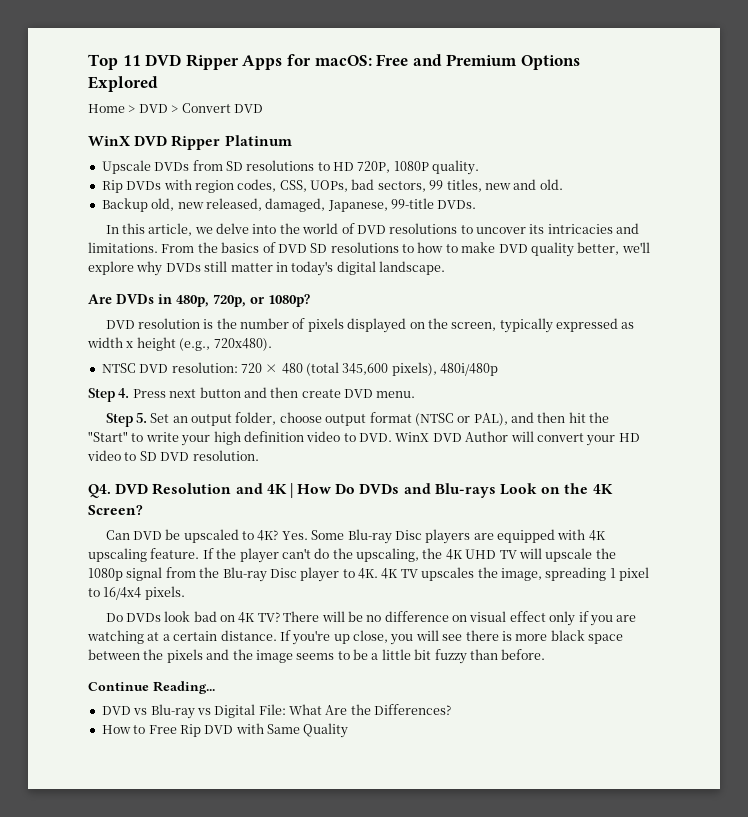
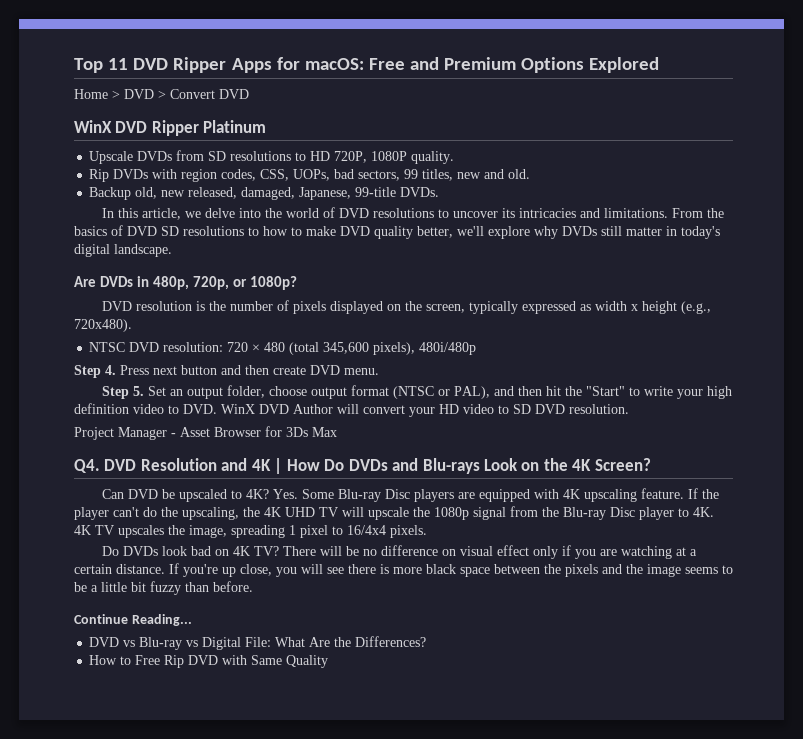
+ Project Manager - Asset Browser for 3Ds Max

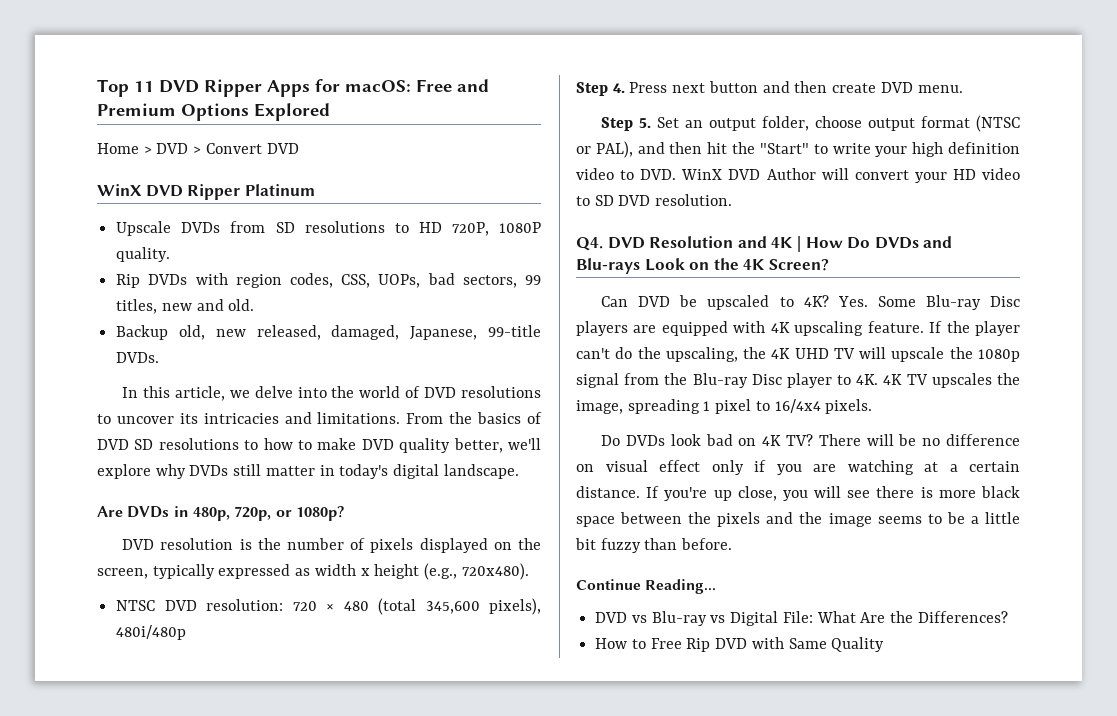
- Project Manager - Asset Browser for 3Ds Max

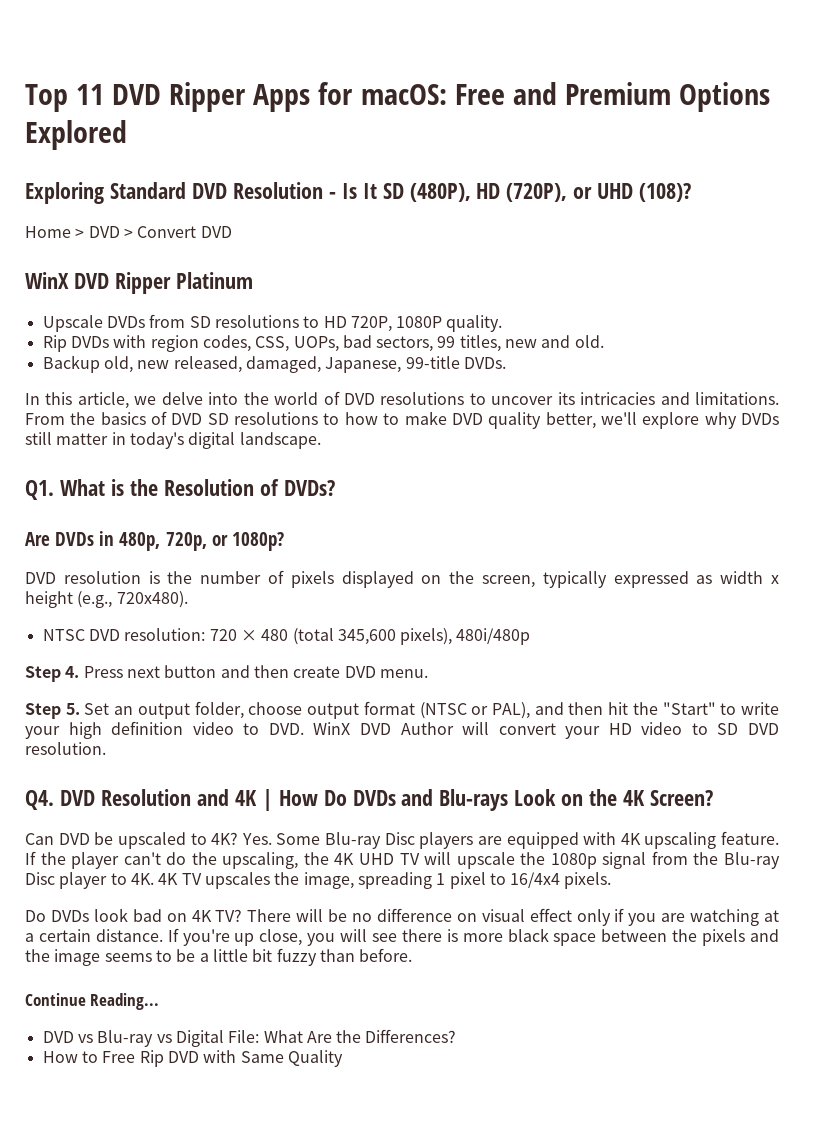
+ Exploring Standard DVD Resolution - Is It SD (480P), HD (720P), or UHD (108)?
+ Q1. What is the Resolution of DVDs?

